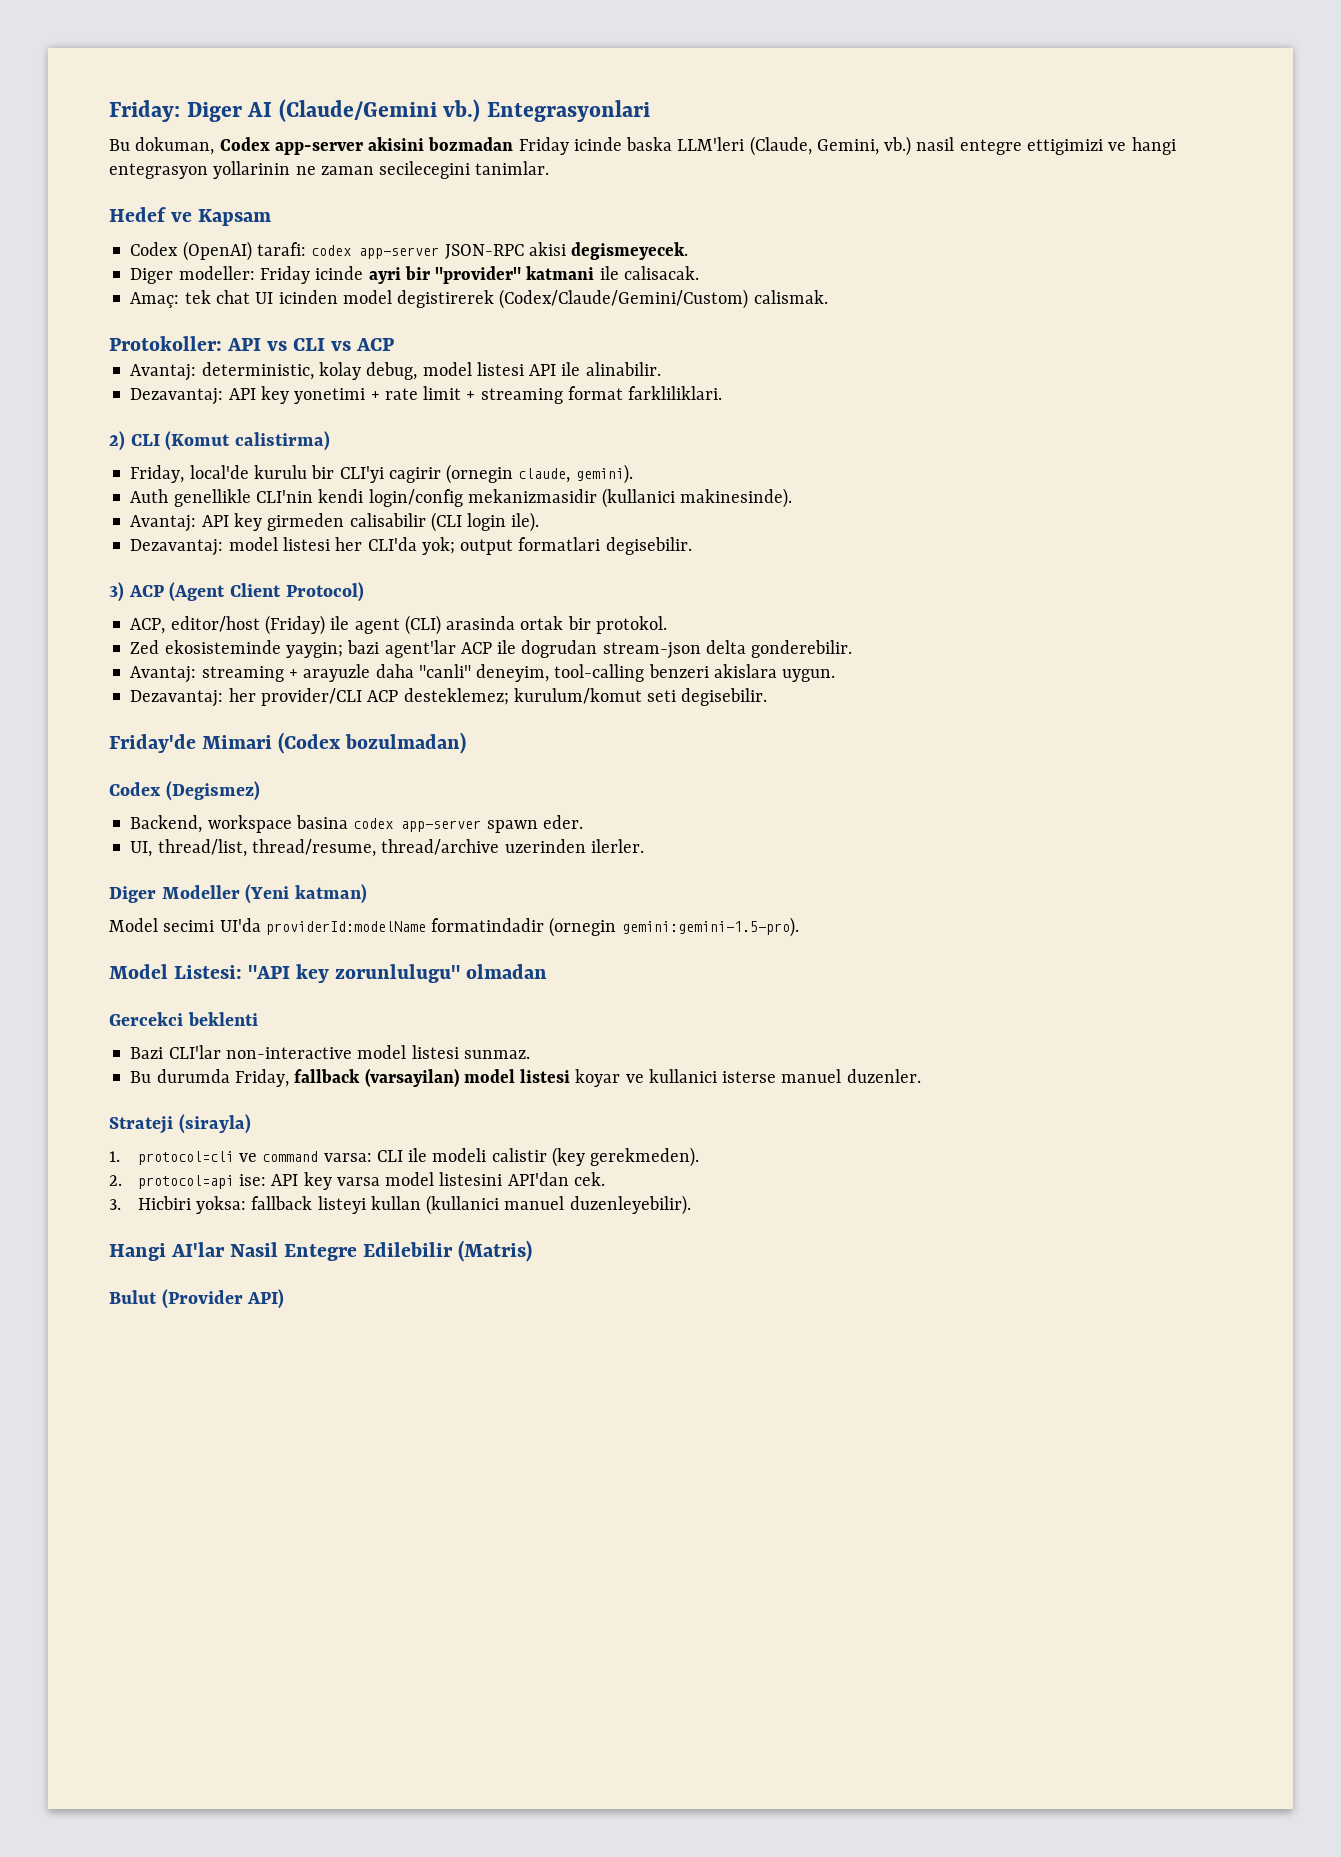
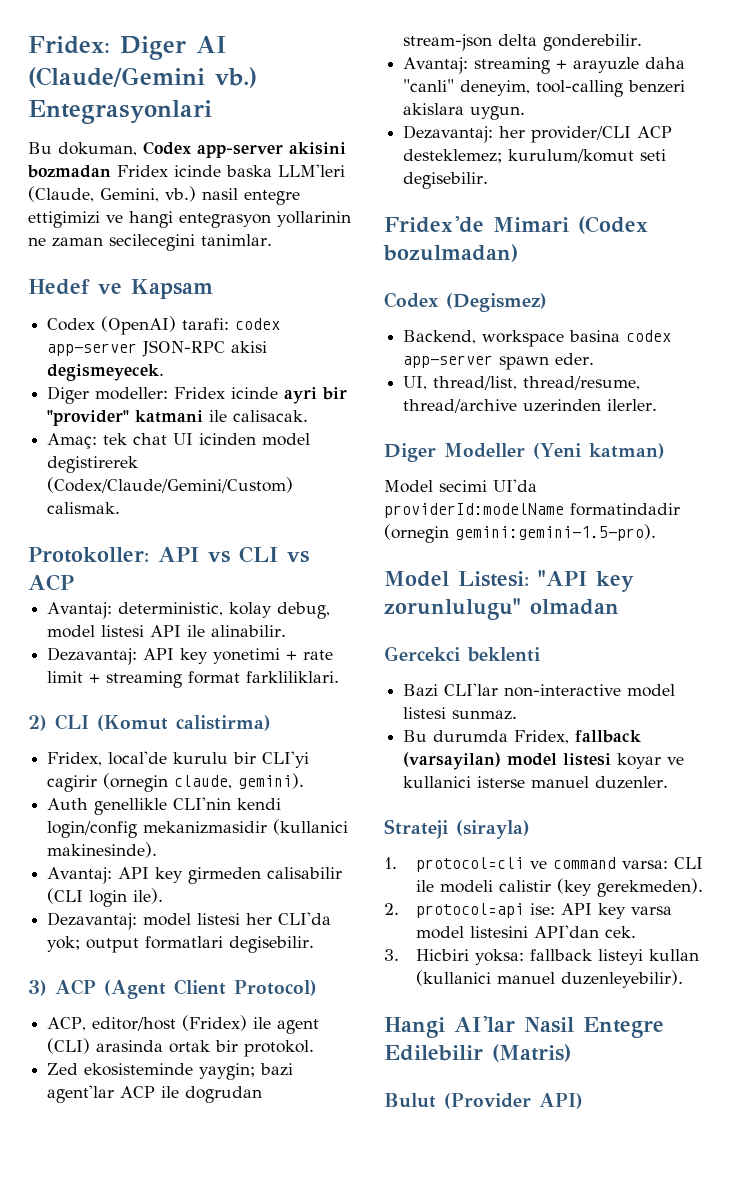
- Friday: Diger AI (Claude/Gemini vb.)
+ Fridex: Diger AI (Claude/Gemini vb.)
- Bu dokuman, Codex app-server akisini bozmadan Friday icinde baska LLM'leri (Claude, Gemini, vb.) nasil entegre ettigimizi ve hangi entegrasyon yollarinin ne zaman secilecegini tanimlar.
+ Bu dokuman, Codex app-server akisini bozmadan Fridex icinde baska LLM'leri (Claude, Gemini, vb.) nasil entegre ettigimizi ve hangi entegrasyon yollarinin ne zaman secilecegini tanimlar.
- Diger modeller: Friday icinde ayri bir "provider" katmani ile calisacak.
+ Diger modeller: Fridex icinde ayri bir "provider" katmani ile calisacak.
- Friday, local'de kurulu bir CLI'yi cagirir (ornegin claude, gemini).
+ Fridex, local'de kurulu bir CLI'yi cagirir (ornegin claude, gemini).
- ACP, editor/host (Friday) ile agent (CLI) arasinda ortak bir protokol.
+ ACP, editor/host (Fridex) ile agent (CLI) arasinda ortak bir protokol.
- Friday'de Mimari (Codex bozulmadan)
+ Fridex'de Mimari (Codex bozulmadan)
- Bu durumda Friday, fallback (varsayilan) model listesi koyar ve kullanici isterse manuel duzenler.
+ Bu durumda Fridex, fallback (varsayilan) model listesi koyar ve kullanici isterse manuel duzenler.

